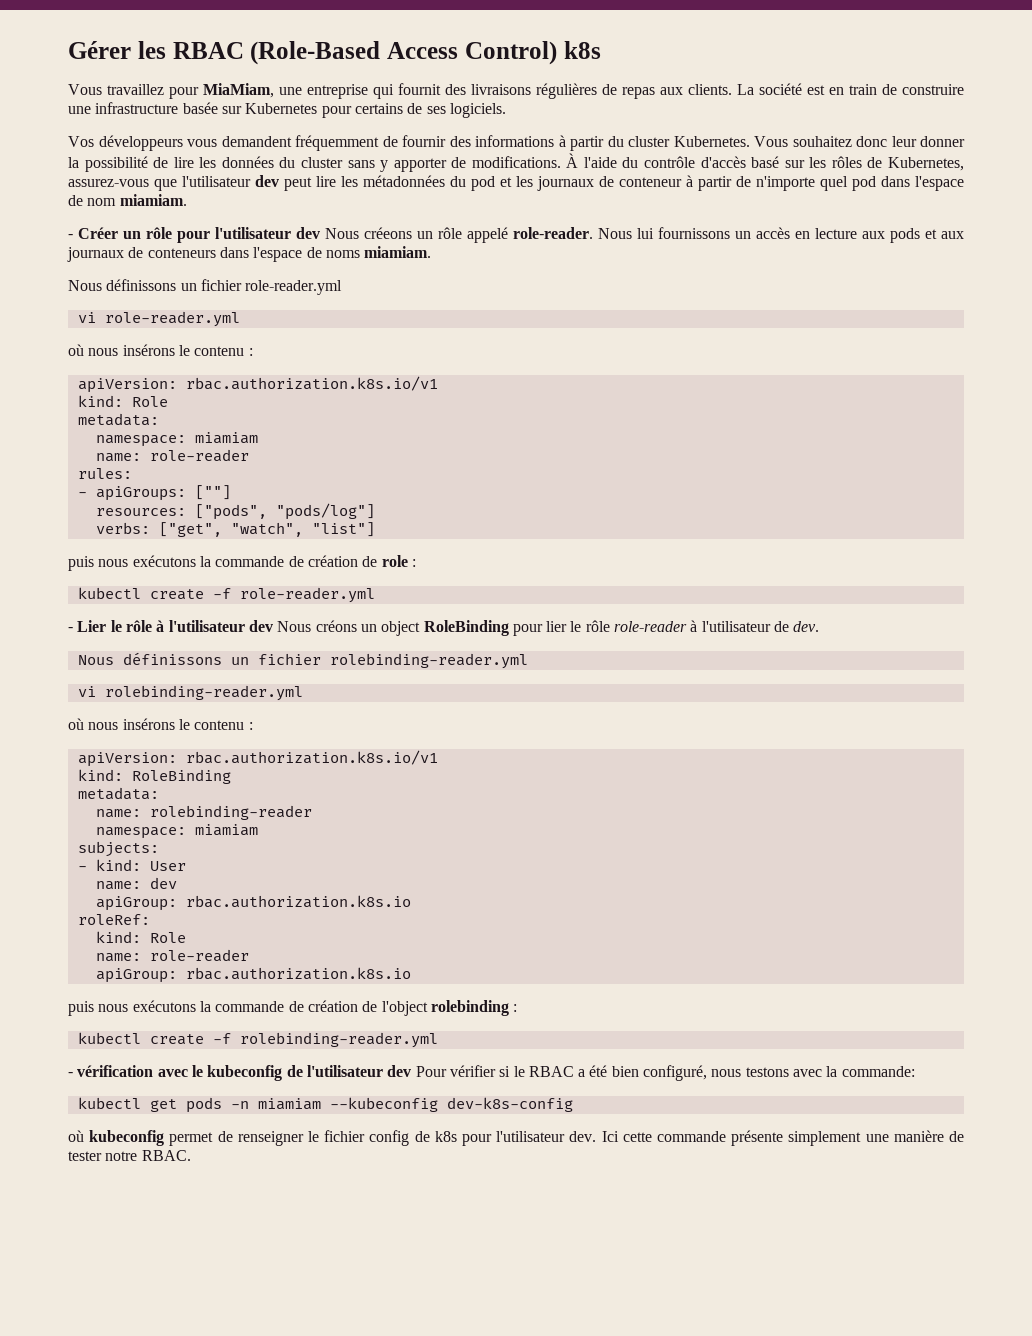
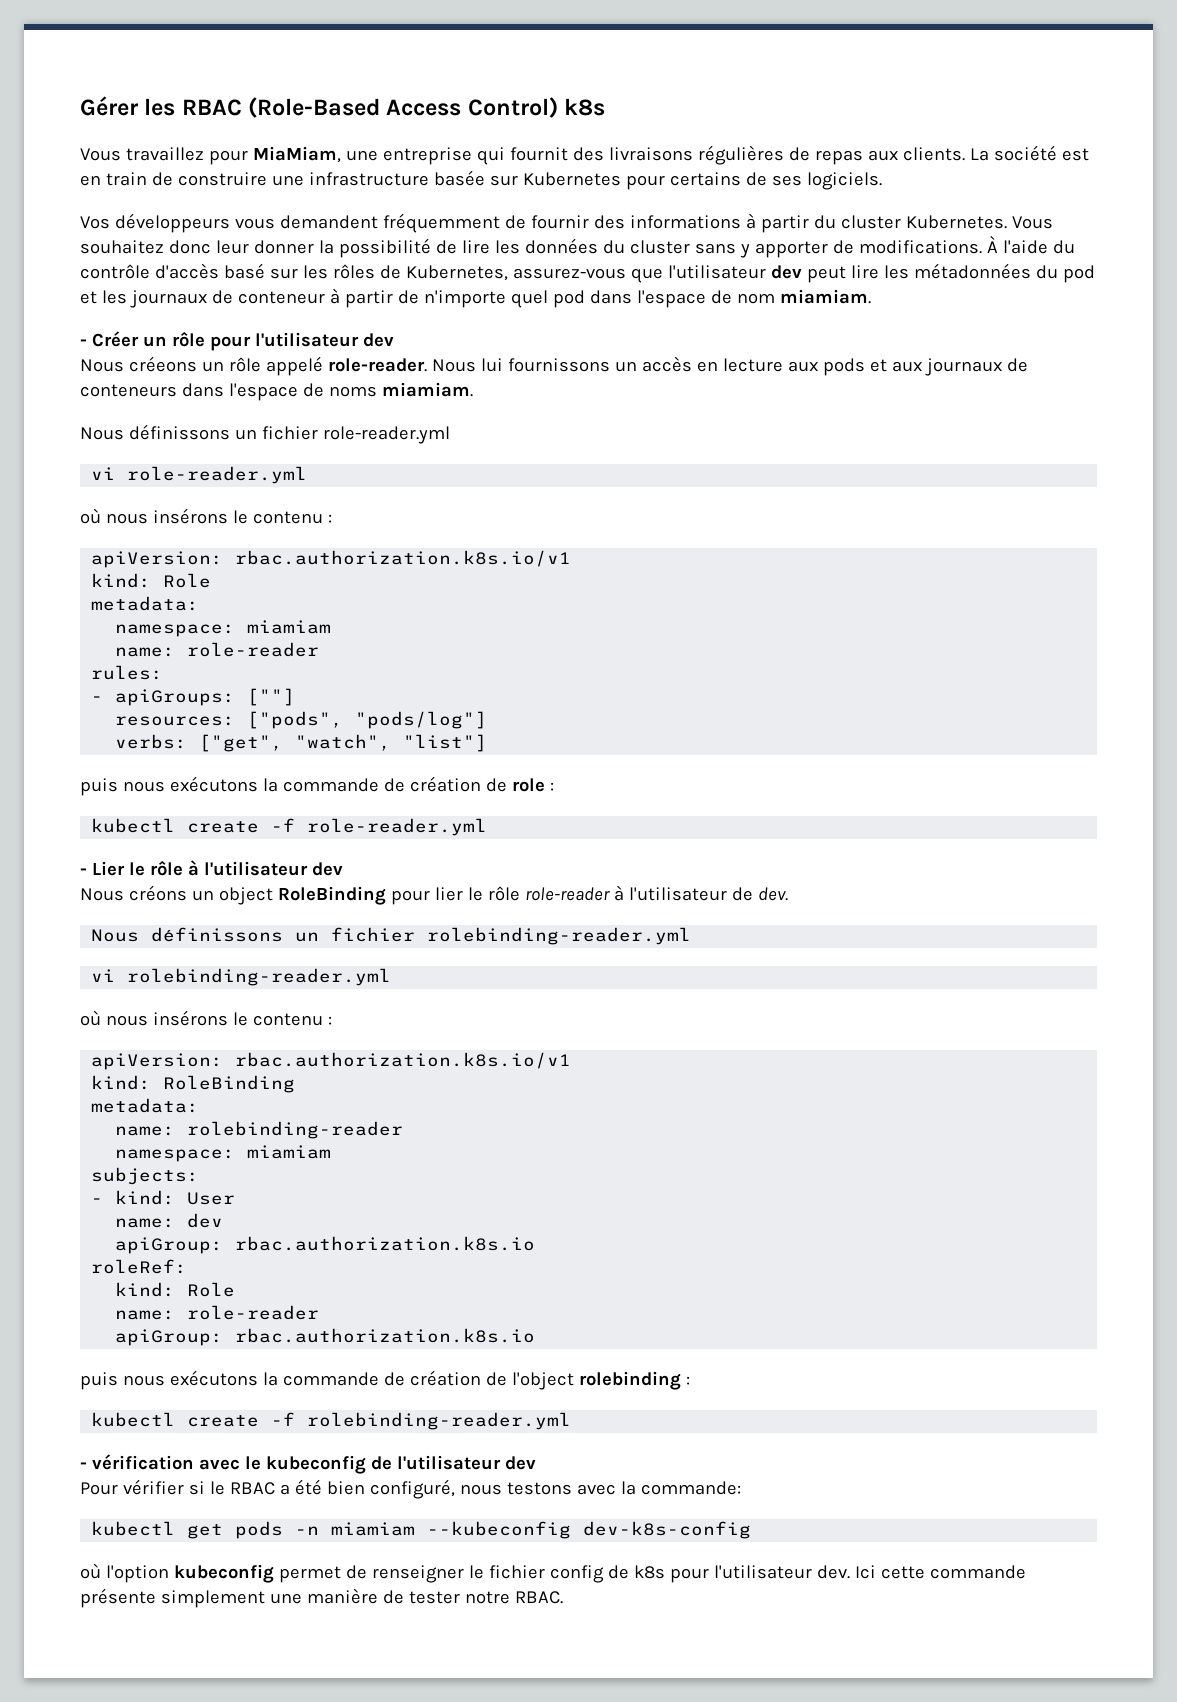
- - Créer un rôle pour l'utilisateur dev Nous créeons un rôle appelé role-reader.
+ - Créer un rôle pour l'utilisateur dev
+ Nous créeons un rôle appelé role-reader.
- - Lier le rôle à l'utilisateur dev Nous créons un object RoleBinding pour lier le rôle role-reader à l'utilisateur de dev.
+ - Lier le rôle à l'utilisateur dev
+ Nous créons un object RoleBinding pour lier le rôle role-reader à l'utilisateur de dev.
- - vérification avec le kubeconfig de l'utilisateur dev Pour vérifier si le RBAC a été bien configuré, nous testons avec la commande:
+ - vérification avec le kubeconfig de l'utilisateur dev
+ Pour vérifier si le RBAC a été bien configuré, nous testons avec la commande:
- où kubeconfig permet de renseigner le fichier config de k8s pour l'utilisateur dev.
+ où l'option kubeconfig permet de renseigner le fichier config de k8s pour l'utilisateur dev.

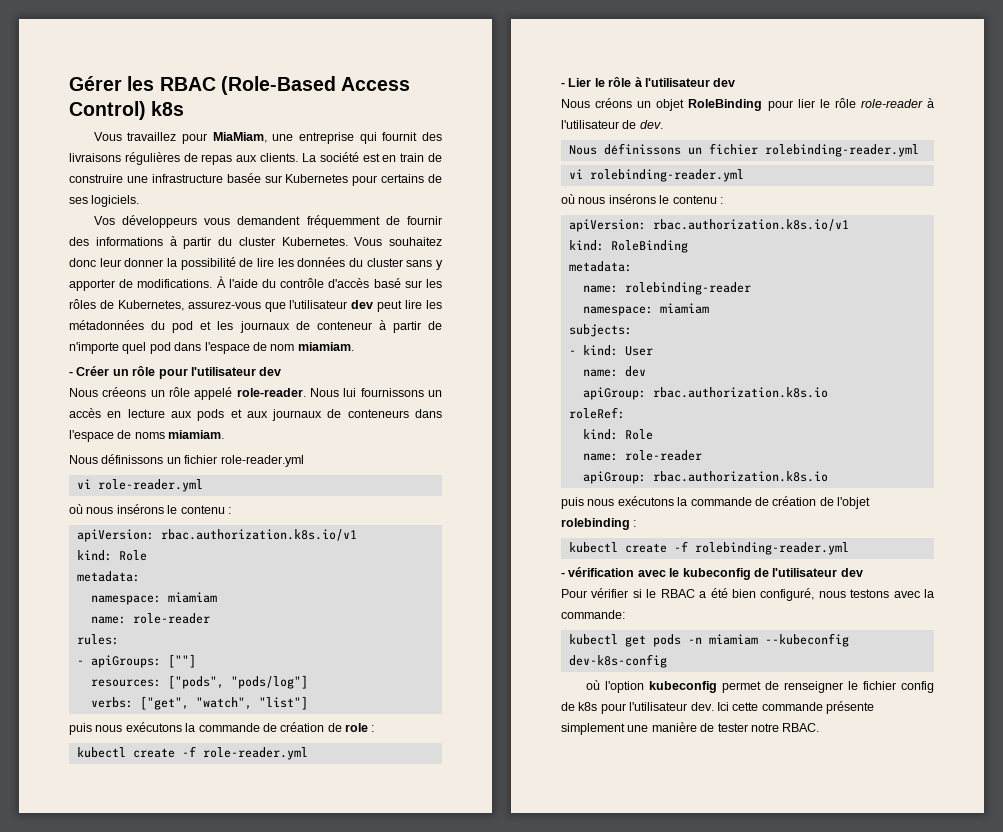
- Nous créons un object RoleBinding pour lier le rôle role-reader à l'utilisateur de dev.
+ Nous créons un objet RoleBinding pour lier le rôle role-reader à l'utilisateur de dev.
- puis nous exécutons la commande de création de l'object rolebinding :
+ puis nous exécutons la commande de création de l'objet rolebinding :

